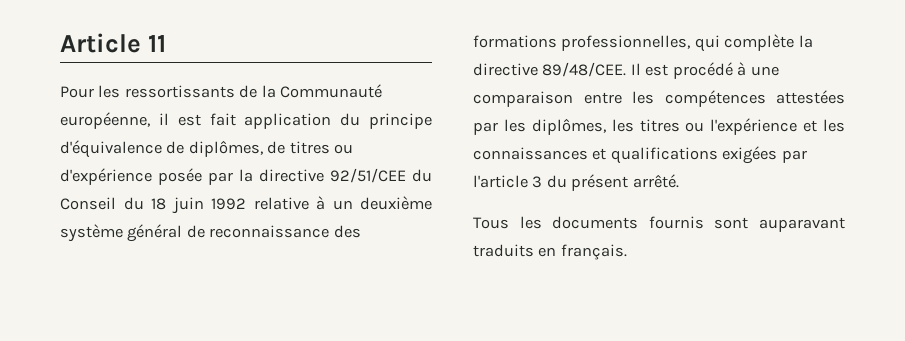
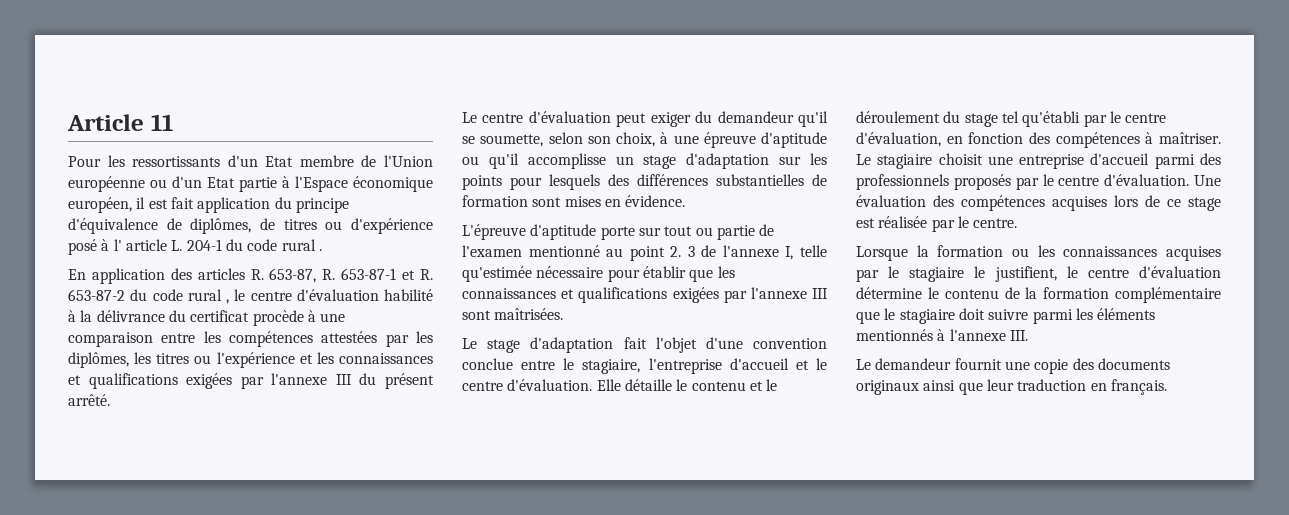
- Pour les ressortissants de la Communauté européenne, il est fait application du principe d'équivalence de diplômes, de titres ou d'expérience posée par la directive 92/51/CEE du Conseil du 18 juin 1992 relative à un deuxième système général de reconnaissance des formations professionnelles, qui complète la directive 89/48/CEE. Il est procédé à une comparaison entre les compétences attestées par les diplômes, les titres ou l'expérience et les connaissances et qualifications exigées par l'article 3 du présent arrêté.
+ Pour les ressortissants d'un Etat membre de l'Union européenne ou d'un Etat partie à l'Espace économique européen, il est fait application du principe d'équivalence de diplômes, de titres ou d'expérience posé à l' article L. 204-1 du code rural .
+ En application des articles R. 653-87, R. 653-87-1 et R. 653-87-2 du code rural , le centre d'évaluation habilité à la délivrance du certificat procède à une comparaison entre les compétences attestées par les diplômes, les titres ou l'expérience et les connaissances et qualifications exigées par l'annexe III du présent arrêté.
- Tous les documents fournis sont auparavant traduits en français.
+ Le centre d'évaluation peut exiger du demandeur qu'il se soumette, selon son choix, à une épreuve d'aptitude ou qu'il accomplisse un stage d'adaptation sur les points pour lesquels des différences substantielles de formation sont mises en évidence.
+ L'épreuve d'aptitude porte sur tout ou partie de l'examen mentionné au point 2. 3 de l'annexe I, telle qu'estimée nécessaire pour établir que les connaissances et qualifications exigées par l'annexe III sont maîtrisées.
+ Le stage d'adaptation fait l'objet d'une convention conclue entre le stagiaire, l'entreprise d'accueil et le centre d'évaluation. Elle détaille le contenu et le déroulement du stage tel qu'établi par le centre d'évaluation, en fonction des compétences à maîtriser. Le stagiaire choisit une entreprise d'accueil parmi des professionnels proposés par le centre d'évaluation. Une évaluation des compétences acquises lors de ce stage est réalisée par le centre.
+ Lorsque la formation ou les connaissances acquises par le stagiaire le justifient, le centre d'évaluation détermine le contenu de la formation complémentaire que le stagiaire doit suivre parmi les éléments mentionnés à l'annexe III.
+ Le demandeur fournit une copie des documents originaux ainsi que leur traduction en français.

